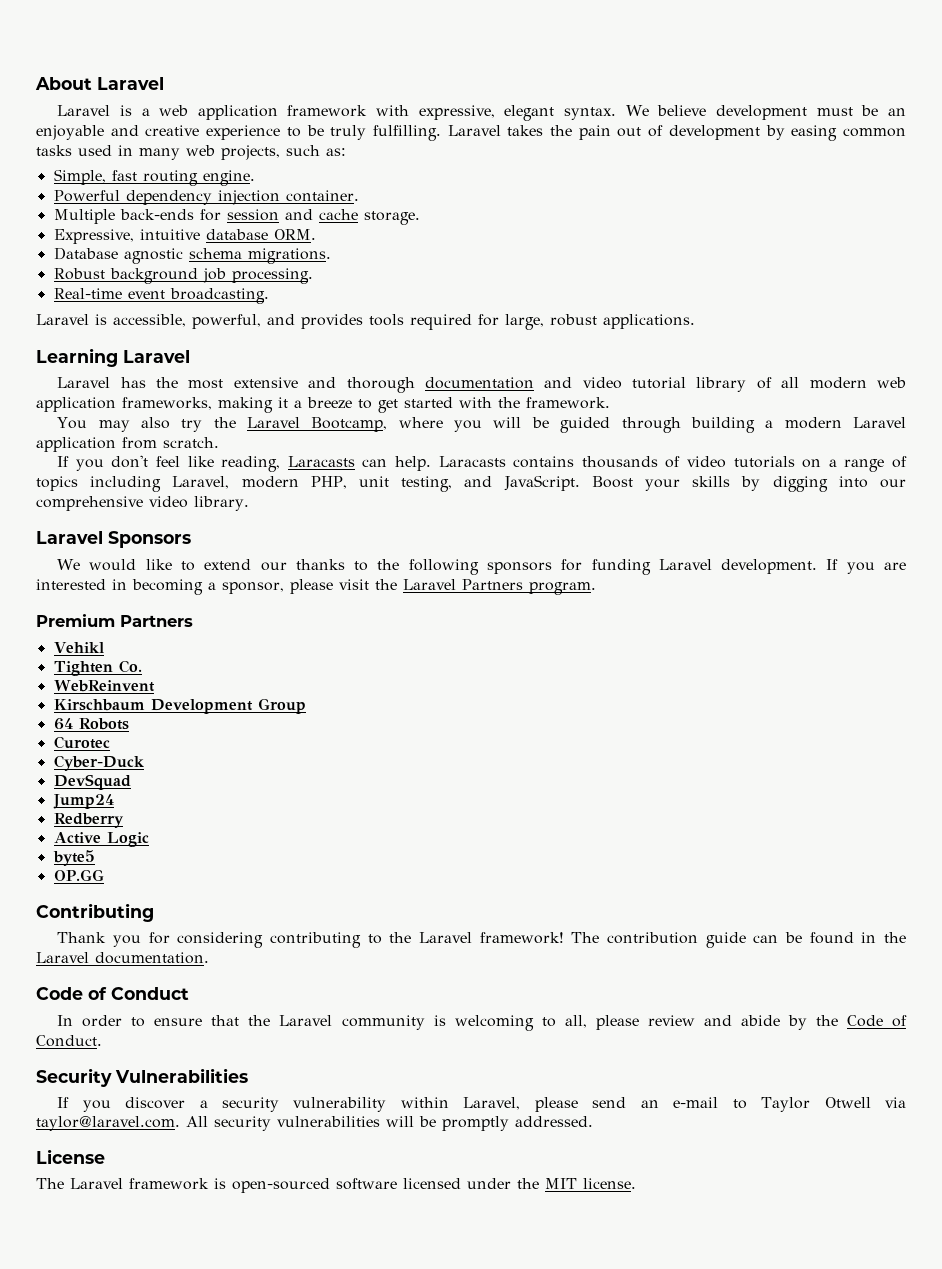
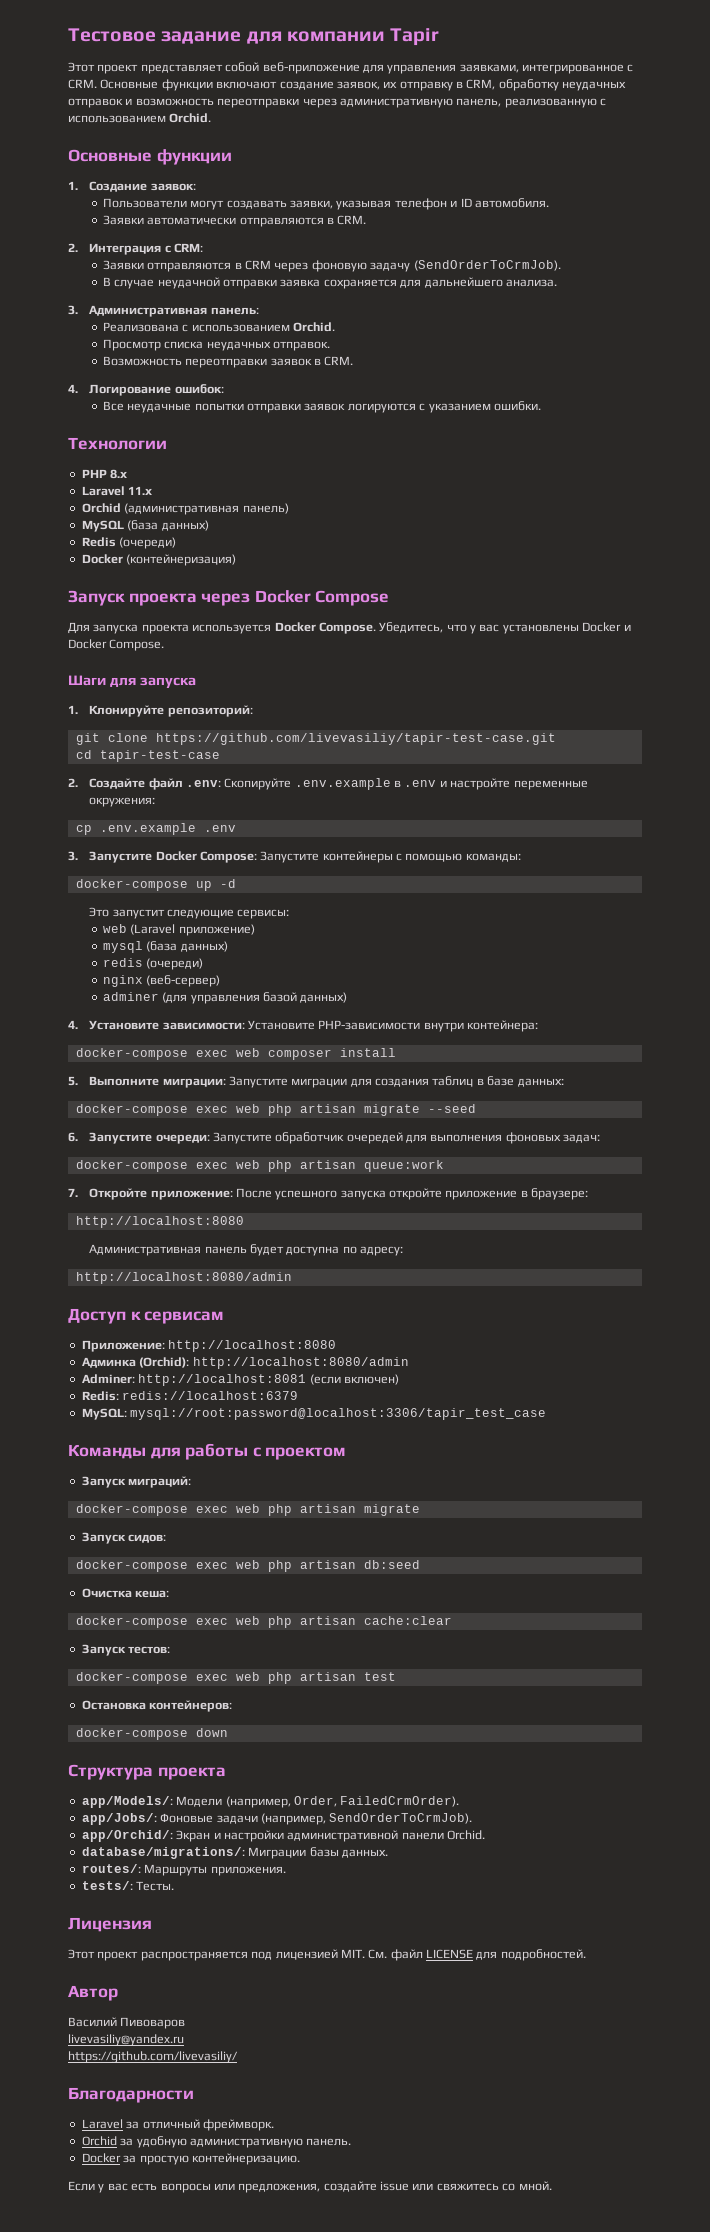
- About Laravel
- Laravel is a web application framework with expressive, elegant syntax. We believe development must be an enjoyable and creative experience to be truly fulfilling. Laravel takes the pain out of development by easing common tasks used in many web projects, such as:
- Simple, fast routing engine.
- Powerful dependency injection container.
- Multiple back-ends for session and cache storage.
- Expressive, intuitive database ORM.
- Database agnostic schema migrations.
- Robust background job processing.
- Real-time event broadcasting.
- Laravel is accessible, powerful, and provides tools required for large, robust applications.
- Learning Laravel
- Laravel has the most extensive and thorough documentation and video tutorial library of all modern web application frameworks, making it a breeze to get started with the framework.
- You may also try the Laravel Bootcamp, where you will be guided through building a modern Laravel application from scratch.
- If you don't feel like reading, Laracasts can help. Laracasts contains thousands of video tutorials on a range of topics including Laravel, modern PHP, unit testing, and JavaScript. Boost your skills by digging into our comprehensive video library.
- Laravel Sponsors
- We would like to extend our thanks to the following sponsors for funding Laravel development. If you are interested in becoming a sponsor, please visit the Laravel Partners program.
- Premium Partners
- Vehikl
- Tighten Co.
- WebReinvent
- Kirschbaum Development Group
- 64 Robots
- Curotec
- Cyber-Duck
- DevSquad
- Jump24
- Redberry
- Active Logic
- byte5
- OP.GG
- Contributing
- Thank you for considering contributing to the Laravel framework! The contribution guide can be found in the Laravel documentation.
- Code of Conduct
- In order to ensure that the Laravel community is welcoming to all, please review and abide by the Code of Conduct.
- Security Vulnerabilities
- If you discover a security vulnerability within Laravel, please send an e-mail to Taylor Otwell via taylor@laravel.com. All security vulnerabilities will be promptly addressed.
- License
- The Laravel framework is open-sourced software licensed under the MIT license.
+ Тестовое задание для компании Tapir
+ Этот проект представляет собой веб-приложение для управления заявками, интегрированное с CRM. Основные функции включают создание заявок, их отправку в CRM, обработку неудачных отправок и возможность переотправки через административную панель, реализованную с использованием Orchid.
+ Основные функции
+ 1. Создание заявок:
+ Пользователи могут создавать заявки, указывая телефон и ID автомобиля.
+ Заявки автоматически отправляются в CRM.
+ 2. Интеграция с CRM:
+ Заявки отправляются в CRM через фоновую задачу (SendOrderToCrmJob).
+ В случае неудачной отправки заявка сохраняется для дальнейшего анализа.
+ 3. Административная панель:
+ Реализована с использованием Orchid.
+ Просмотр списка неудачных отправок.
+ Возможность переотправки заявок в CRM.
+ 4. Логирование ошибок:
+ Все неудачные попытки отправки заявок логируются с указанием ошибки.
+ Технологии
+ PHP 8.x
+ Laravel 11.x
+ Orchid (административная панель)
+ MySQL (база данных)
+ Redis (очереди)
+ Docker (контейнеризация)
+ Запуск проекта через Docker Compose
+ Для запуска проекта используется Docker Compose. Убедитесь, что у вас установлены Docker и Docker Compose.
+ Шаги для запуска
+ 1. Клонируйте репозиторий:
+ git clone https://github.com/livevasiliy/tapir-test-case.git
+ cd tapir-test-case
+ 2. Создайте файл .env: Скопируйте .env.example в .env и настройте переменные окружения:
+ cp .env.example .env
+ 3. Запустите Docker Compose: Запустите контейнеры с помощью команды:
+ docker-compose up -d
+ Это запустит следующие сервисы:
+ web (Laravel приложение)
+ mysql (база данных)
+ redis (очереди)
+ nginx (веб-сервер)
+ adminer (для управления базой данных)
+ 4. Установите зависимости: Установите PHP-зависимости внутри контейнера:
+ docker-compose exec web composer install
+ 5. Выполните миграции: Запустите миграции для создания таблиц в базе данных:
+ docker-compose exec web php artisan migrate --seed
+ 6. Запустите очереди: Запустите обработчик очередей для выполнения фоновых задач:
+ docker-compose exec web php artisan queue:work
+ 7. Откройте приложение: После успешного запуска откройте приложение в браузере:
+ http://localhost:8080
+ Административная панель будет доступна по адресу:
+ http://localhost:8080/admin
+ Доступ к сервисам
+ Приложение: http://localhost:8080
+ Админка (Orchid): http://localhost:8080/admin
+ Adminer: http://localhost:8081 (если включен)
+ Redis: redis://localhost:6379
+ MySQL: mysql://root:password@localhost:3306/tapir_test_case
+ Команды для работы с проектом
+ Запуск миграций:
+ docker-compose exec web php artisan migrate
+ Запуск сидов:
+ docker-compose exec web php artisan db:seed
+ Очистка кеша:
+ docker-compose exec web php artisan cache:clear
+ Запуск тестов:
+ docker-compose exec web php artisan test
+ Остановка контейнеров:
+ docker-compose down
+ Структура проекта
+ app/Models/: Модели (например, Order, FailedCrmOrder).
+ app/Jobs/: Фоновые задачи (например, SendOrderToCrmJob).
+ app/Orchid/: Экран и настройки административной панели Orchid.
+ database/migrations/: Миграции базы данных.
+ routes/: Маршруты приложения.
+ tests/: Тесты.
+ Лицензия
+ Этот проект распространяется под лицензией MIT. См. файл LICENSE для подробностей.
+ Автор
+ Василий Пивоваров
+ livevasiliy@yandex.ru
+ https://github.com/livevasiliy/
+ Благодарности
+ Laravel за отличный фреймворк.
+ Orchid за удобную административную панель.
+ Docker за простую контейнеризацию.
+ Если у вас есть вопросы или предложения, создайте issue или свяжитесь со мной.

